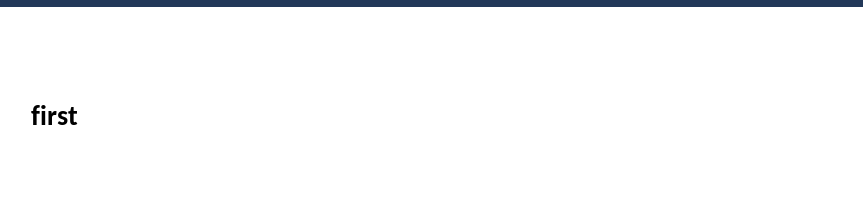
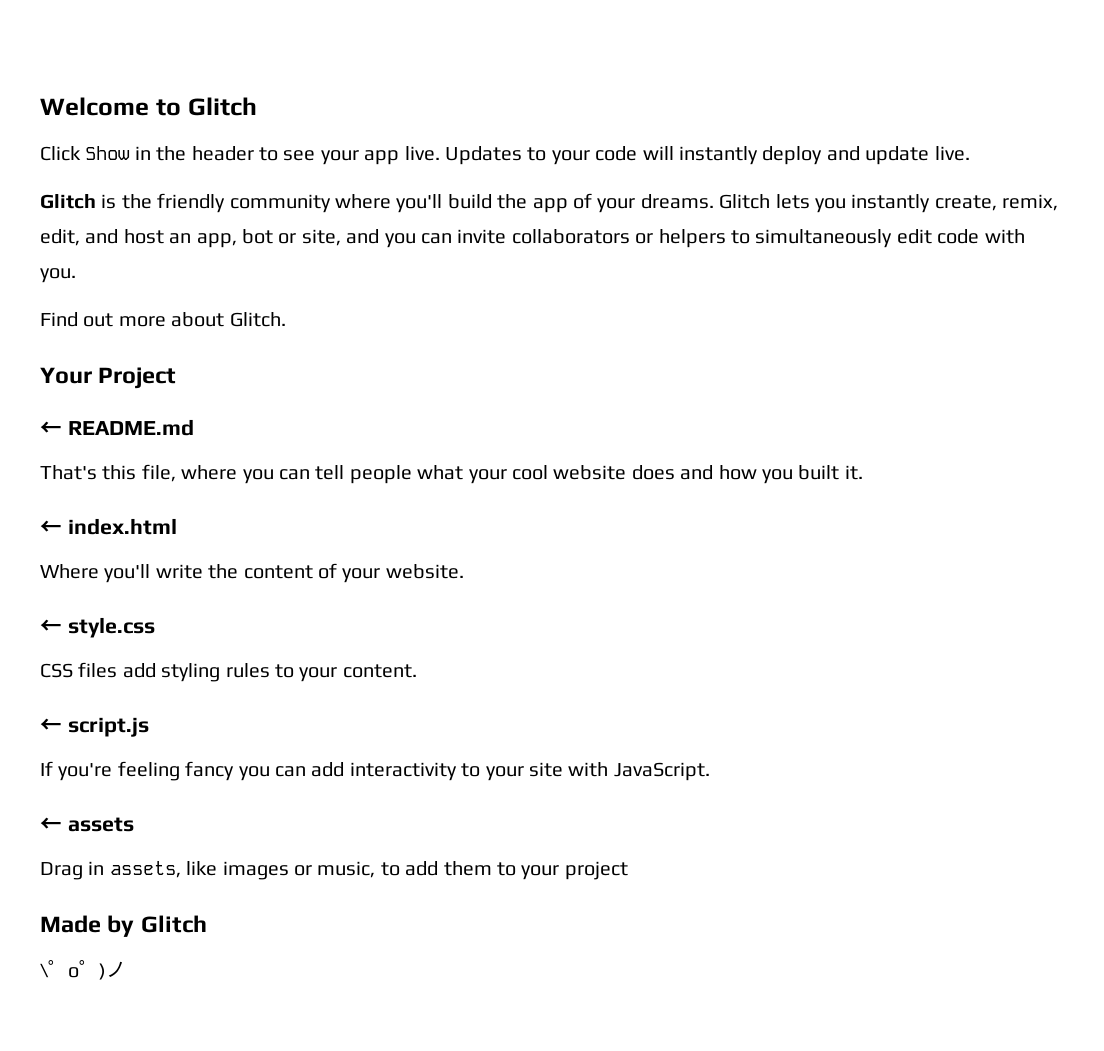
- first
+ Welcome to Glitch
+ Click Show in the header to see your app live. Updates to your code will instantly deploy and update live.
+ Glitch is the friendly community where you'll build the app of your dreams. Glitch lets you instantly create, remix, edit, and host an app, bot or site, and you can invite collaborators or helpers to simultaneously edit code with you.
+ Find out more about Glitch.
+ Your Project
+ ← README.md
+ That's this file, where you can tell people what your cool website does and how you built it.
+ ← index.html
+ Where you'll write the content of your website.
+ ← style.css
+ CSS files add styling rules to your content.
+ ← script.js
+ If you're feeling fancy you can add interactivity to your site with JavaScript.
+ ← assets
+ Drag in assets, like images or music, to add them to your project
+ Made by Glitch
+ \゜o゜)ノ

